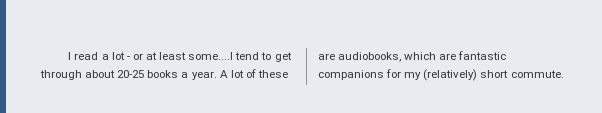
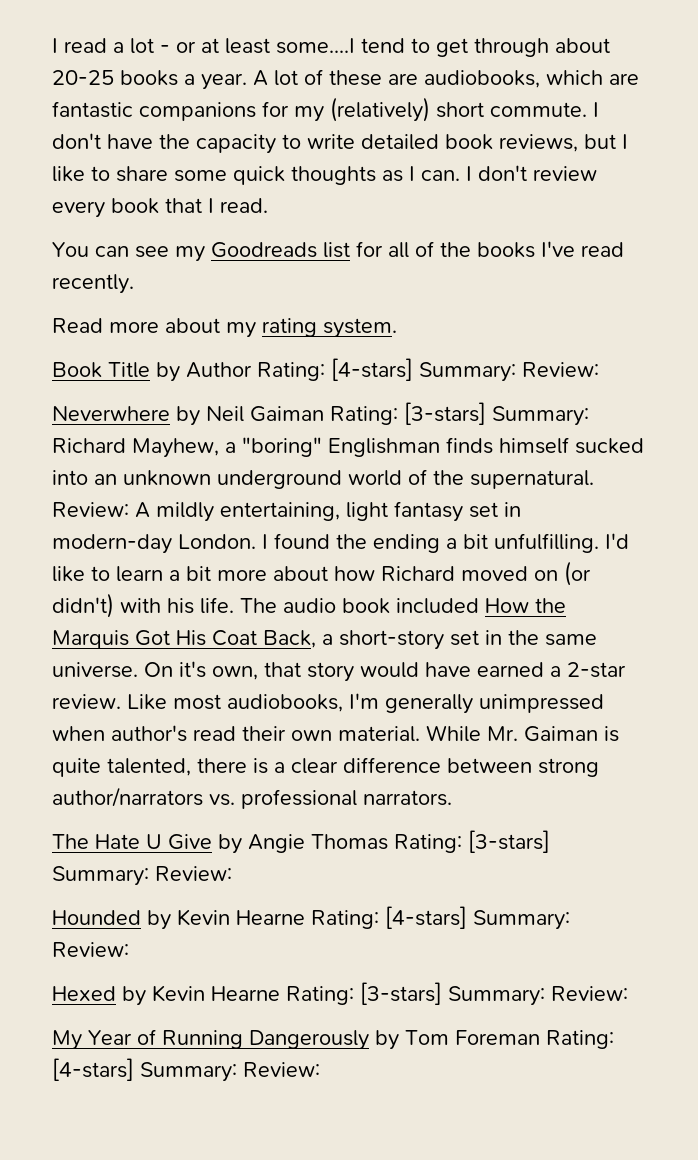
+ I don't have the capacity to write detailed book reviews, but I like to share some quick thoughts as I can. I don't review every book that I read.
+ You can see my Goodreads list for all of the books I've read recently.
+ Read more about my rating system.
+ Book Title by Author Rating: [4-stars] Summary: Review:
+ Neverwhere by Neil Gaiman Rating: [3-stars] Summary: Richard Mayhew, a "boring" Englishman finds himself sucked into an unknown underground world of the supernatural. Review: A mildly entertaining, light fantasy set in modern-day London. I found the ending a bit unfulfilling. I'd like to learn a bit more about how Richard moved on (or didn't) with his life. The audio book included How the Marquis Got His Coat Back, a short-story set in the same universe. On it's own, that story would have earned a 2-star review. Like most audiobooks, I'm generally unimpressed when author's read their own material. While Mr. Gaiman is quite talented, there is a clear difference between strong author/narrators vs. professional narrators.
+ The Hate U Give by Angie Thomas Rating: [3-stars] Summary: Review:
+ Hounded by Kevin Hearne Rating: [4-stars] Summary: Review:
+ Hexed by Kevin Hearne Rating: [3-stars] Summary: Review:
+ My Year of Running Dangerously by Tom Foreman Rating: [4-stars] Summary: Review:

